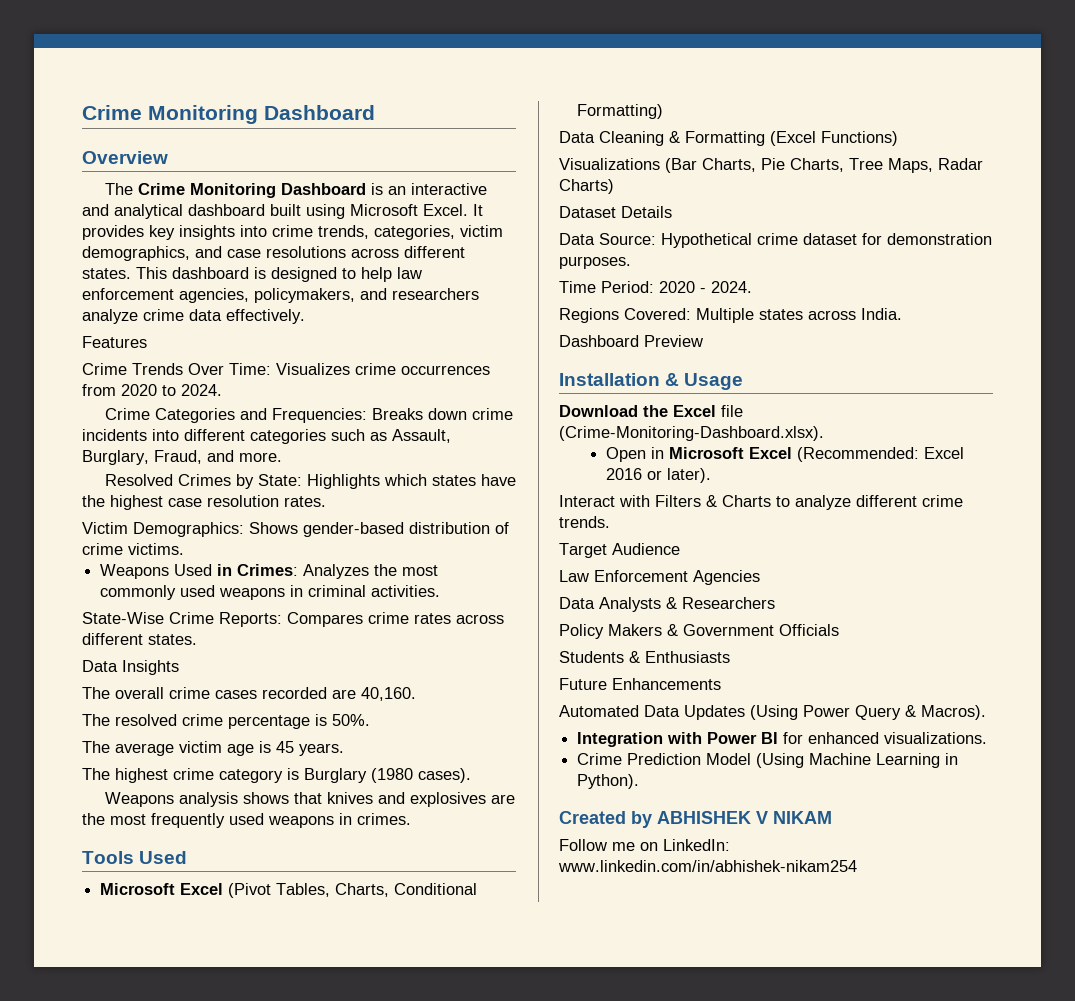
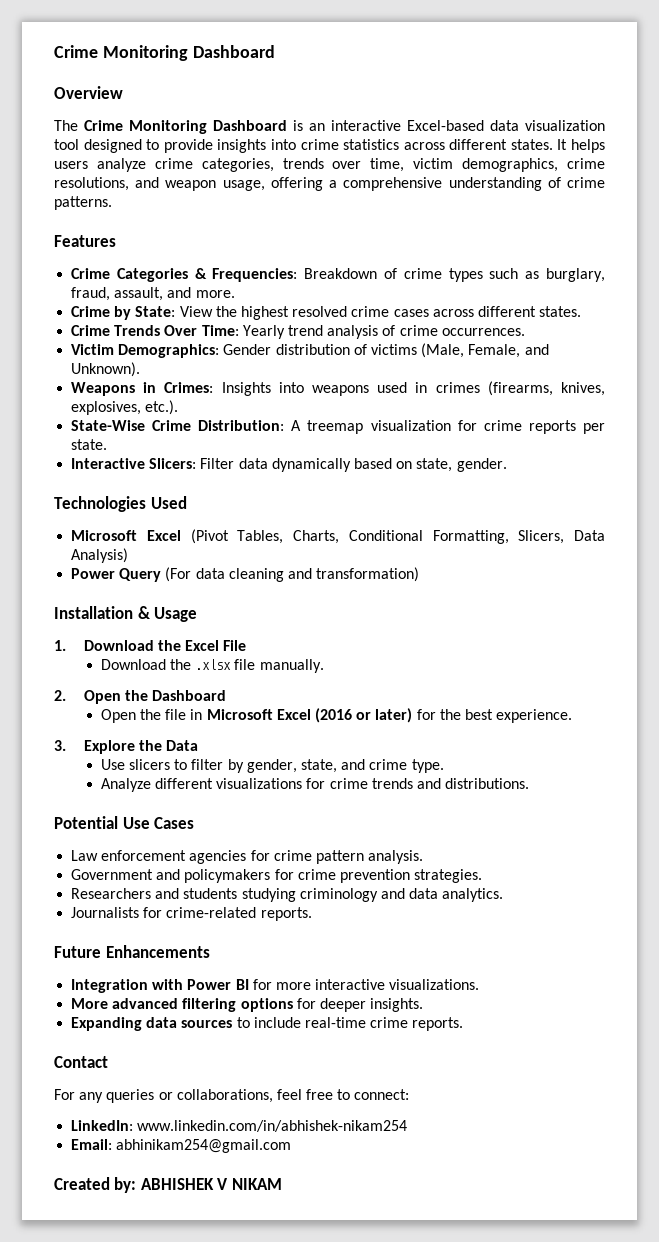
- The Crime Monitoring Dashboard is an interactive and analytical dashboard built using Microsoft Excel. It provides key insights into crime trends, categories, victim demographics, and case resolutions across different states. This dashboard is designed to help law enforcement agencies, policymakers, and researchers analyze crime data effectively.
+ The Crime Monitoring Dashboard is an interactive Excel-based data visualization tool designed to provide insights into crime statistics across different states. It helps users analyze crime categories, trends over time, victim demographics, crime resolutions, and weapon usage, offering a comprehensive understanding of crime patterns.
  Features
- Crime Trends Over Time: Visualizes crime occurrences from 2020 to 2024.
- Crime Categories and Frequencies: Breaks down crime incidents into different categories such as Assault, Burglary, Fraud, and more.
- Resolved Crimes by State: Highlights which states have the highest case resolution rates.
- Victim Demographics: Shows gender-based distribution of crime victims.
- Weapons Used in Crimes: Analyzes the most commonly used weapons in criminal activities.
- State-Wise Crime Reports: Compares crime rates across different states.
- Data Insights
- The overall crime cases recorded are 40,160.
- The resolved crime percentage is 50%.
- The average victim age is 45 years.
- The highest crime category is Burglary (1980 cases).
- Weapons analysis shows that knives and explosives are the most frequently used weapons in crimes.
- Tools Used
+ Crime Categories & Frequencies: Breakdown of crime types such as burglary, fraud, assault, and more.
+ Crime by State: View the highest resolved crime cases across different states.
+ Crime Trends Over Time: Yearly trend analysis of crime occurrences.
+ Victim Demographics: Gender distribution of victims (Male, Female, and Unknown).
+ Weapons in Crimes: Insights into weapons used in crimes (firearms, knives, explosives, etc.).
+ State-Wise Crime Distribution: A treemap visualization for crime reports per state.
+ Interactive Slicers: Filter data dynamically based on state, gender.
+ Technologies Used
- Microsoft Excel (Pivot Tables, Charts, Conditional Formatting)
- Data Cleaning & Formatting (Excel Functions)
- Visualizations (Bar Charts, Pie Charts, Tree Maps, Radar Charts)
- Dataset Details
- Data Source: Hypothetical crime dataset for demonstration purposes.
- Time Period: 2020 - 2024.
- Regions Covered: Multiple states across India.
- Dashboard Preview
+ Microsoft Excel (Pivot Tables, Charts, Conditional Formatting, Slicers, Data Analysis)
+ Power Query (For data cleaning and transformation)
- Download the Excel file (Crime-Monitoring-Dashboard.xlsx).
- Open in Microsoft Excel (Recommended: Excel 2016 or later).
- Interact with Filters & Charts to analyze different crime trends.
- Target Audience
- Law Enforcement Agencies
- Data Analysts & Researchers
- Policy Makers & Government Officials
- Students & Enthusiasts
+ 1. Download the Excel File
+ Download the .xlsx file manually.
+ 2. Open the Dashboard
+ Open the file in Microsoft Excel (2016 or later) for the best experience.
+ 3. Explore the Data
+ Use slicers to filter by gender, state, and crime type.
+ Analyze different visualizations for crime trends and distributions.
+ Potential Use Cases
+ Law enforcement agencies for crime pattern analysis.
+ Government and policymakers for crime prevention strategies.
+ Researchers and students studying criminology and data analytics.
+ Journalists for crime-related reports.
  Future Enhancements
- Automated Data Updates (Using Power Query & Macros).
- Integration with Power BI for enhanced visualizations.
+ Integration with Power BI for more interactive visualizations.
- Crime Prediction Model (Using Machine Learning in Python).
+ More advanced filtering options for deeper insights.
+ Expanding data sources to include real-time crime reports.
+ Contact
+ For any queries or collaborations, feel free to connect:
+ LinkedIn: www.linkedin.com/in/abhishek-nikam254
+ Email: abhinikam254@gmail.com
- Created by ABHISHEK V NIKAM
+ Created by: ABHISHEK V NIKAM
- Follow me on LinkedIn: www.linkedin.com/in/abhishek-nikam254

